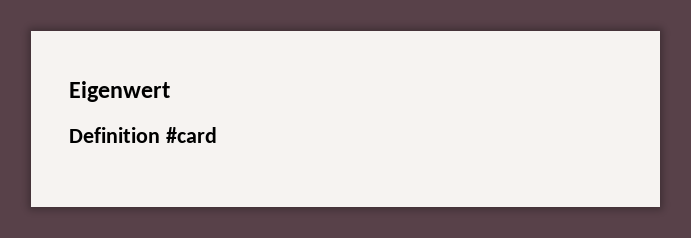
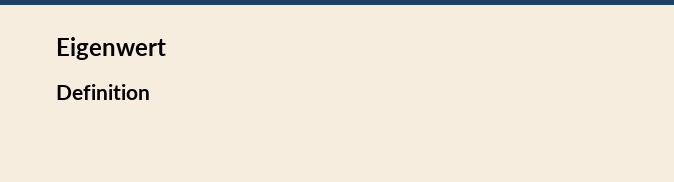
- Definition #card
+ Definition

